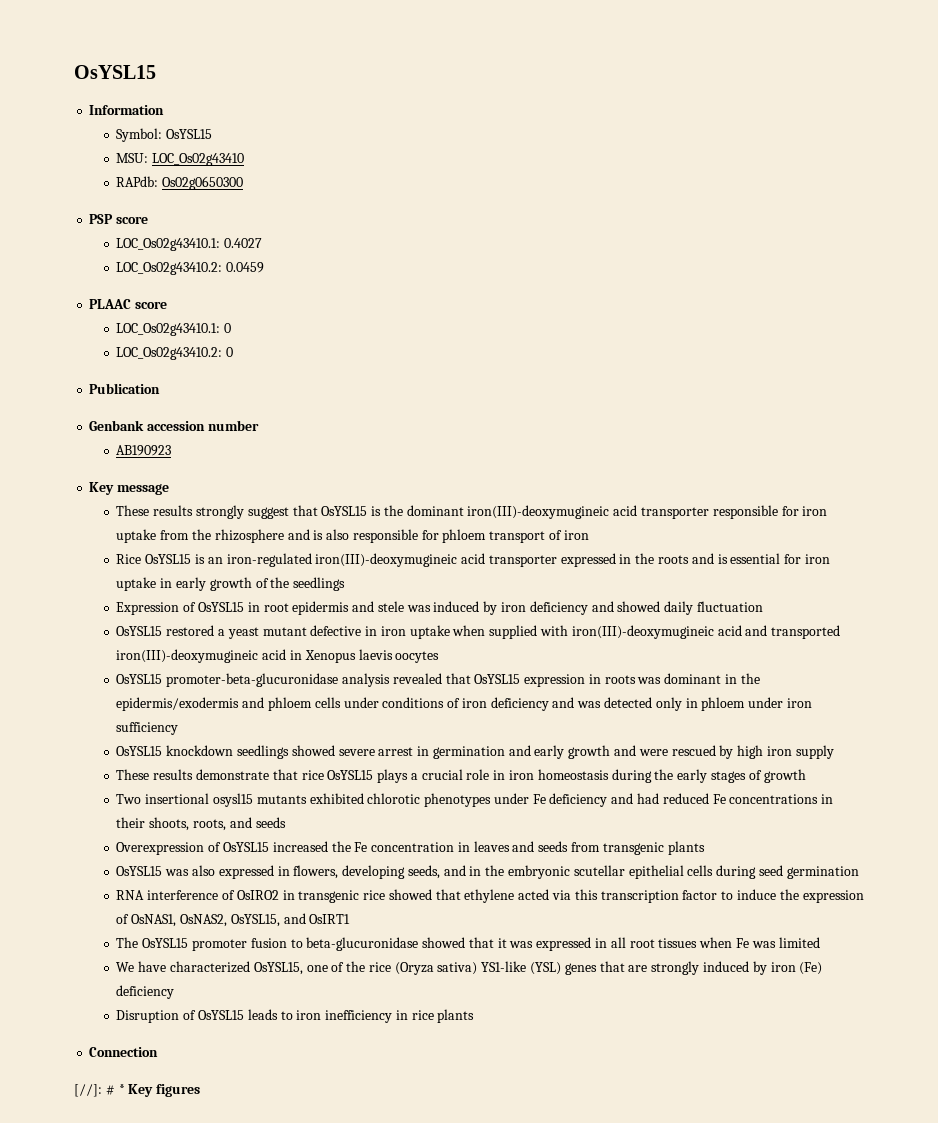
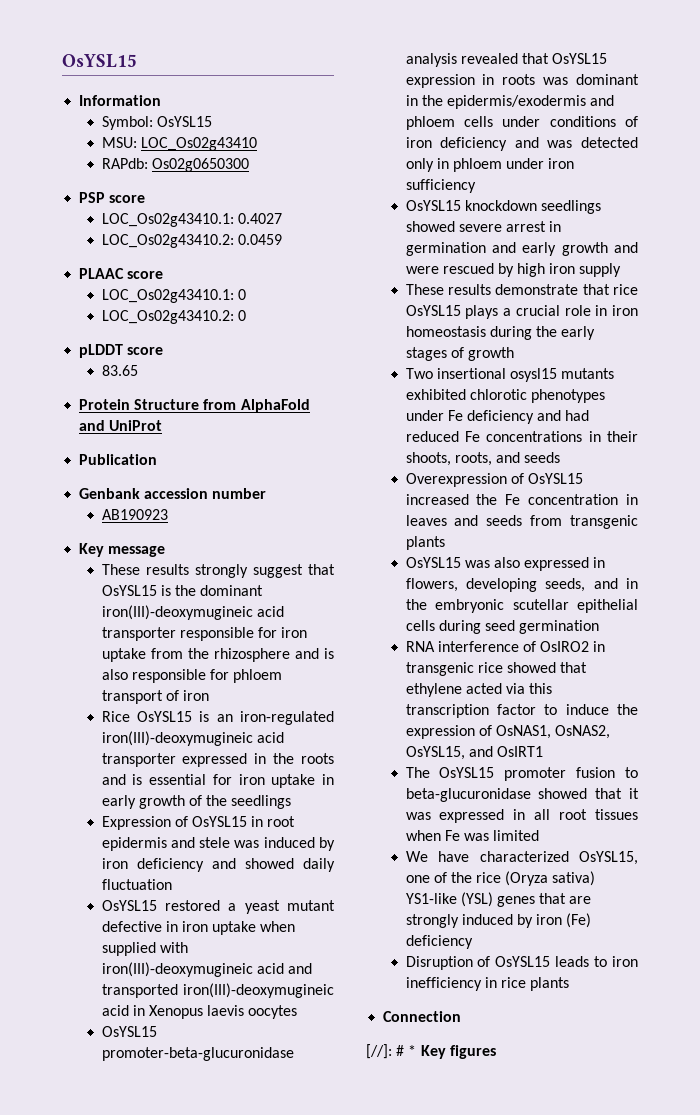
+ pLDDT score
+ 83.65
+ Protein Structure from AlphaFold and UniProt

